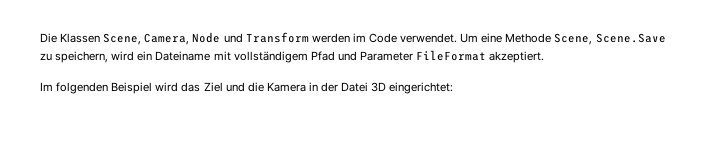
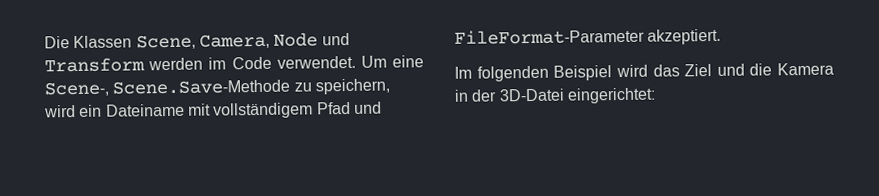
- Um eine Methode Scene, Scene.Save zu speichern, wird ein Dateiname mit vollständigem Pfad und Parameter FileFormat akzeptiert.
+ Um eine Scene-, Scene.Save-Methode zu speichern, wird ein Dateiname mit vollständigem Pfad und FileFormat-Parameter akzeptiert.
- Im folgenden Beispiel wird das Ziel und die Kamera in der Datei 3D eingerichtet:
+ Im folgenden Beispiel wird das Ziel und die Kamera in der 3D-Datei eingerichtet:

